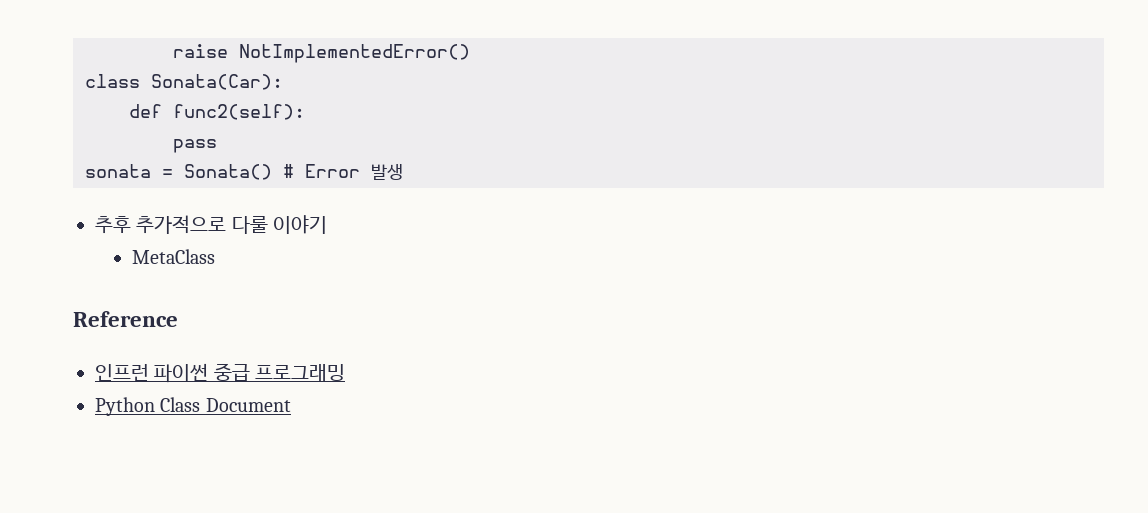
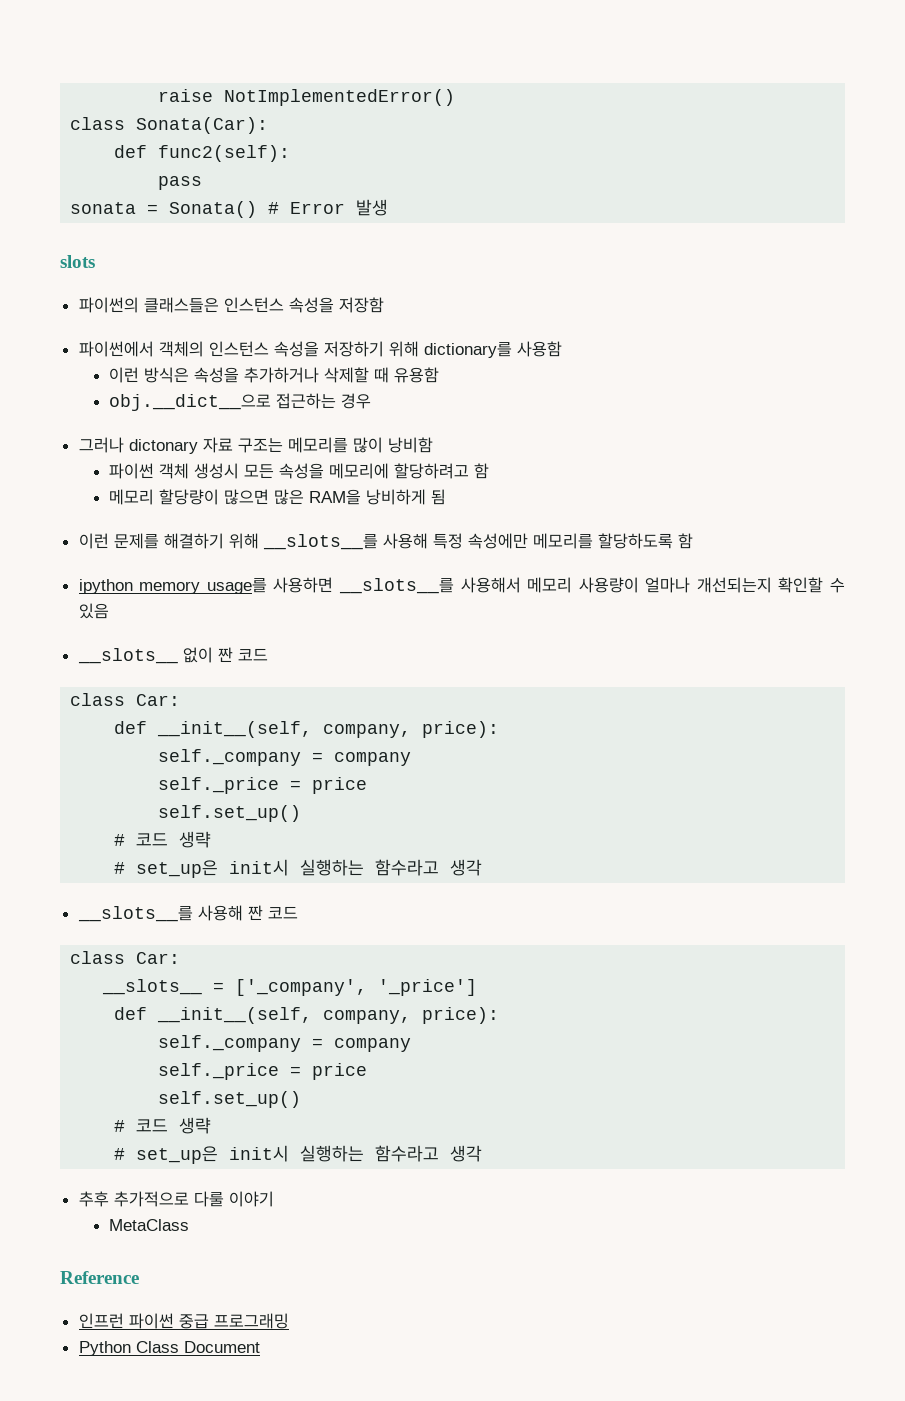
+ slots
+ 파이썬의 클래스들은 인스턴스 속성을 저장함
+ 파이썬에서 객체의 인스턴스 속성을 저장하기 위해 dictionary를 사용함
+ 이런 방식은 속성을 추가하거나 삭제할 때 유용함
+ obj.__dict__으로 접근하는 경우
+ 그러나 dictonary 자료 구조는 메모리를 많이 낭비함
+ 파이썬 객체 생성시 모든 속성을 메모리에 할당하려고 함
+ 메모리 할당량이 많으면 많은 RAM을 낭비하게 됨
+ 이런 문제를 해결하기 위해 __slots__를 사용해 특정 속성에만 메모리를 할당하도록 함
+ ipython memory usage를 사용하면 __slots__를 사용해서 메모리 사용량이 얼마나 개선되는지 확인할 수 있음
+ __slots__ 없이 짠 코드
+ class Car:
+ def __init__(self, company, price):
+ self._company = company
+ self._price = price
+ self.set_up()
+ # 코드 생략
+ # set_up은 init시 실행하는 함수라고 생각
+ __slots__를 사용해 짠 코드
+ class Car:
+ __slots__ = ['_company', '_price']
+ def __init__(self, company, price):
+ self._company = company
+ self._price = price
+ self.set_up()
+ # 코드 생략
+ # set_up은 init시 실행하는 함수라고 생각

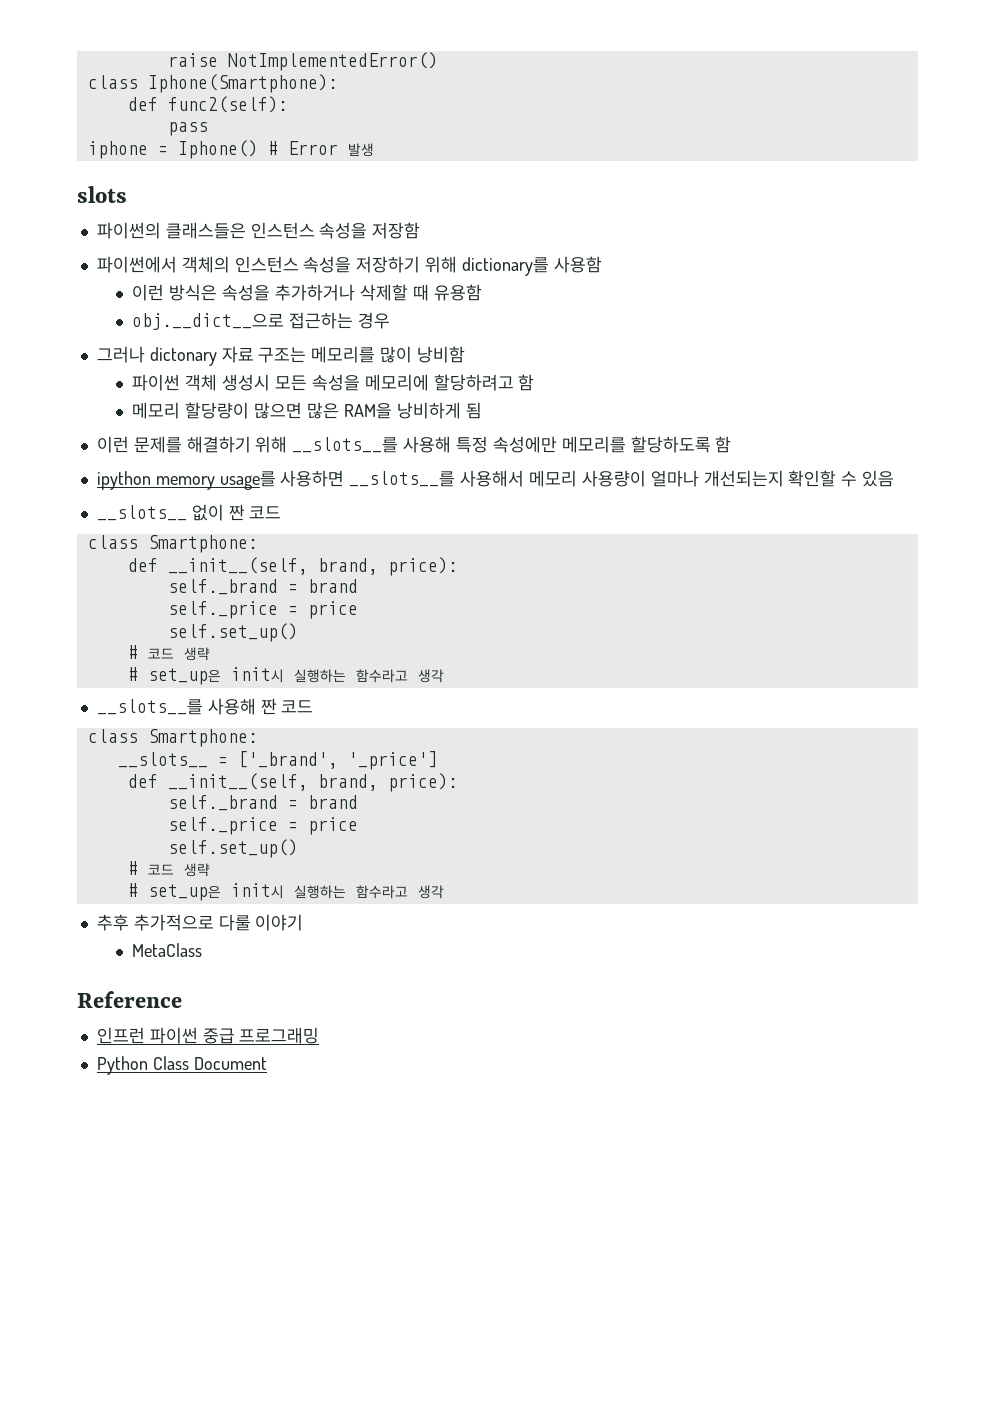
- class Sonata(Car):
+ class Iphone(Smartphone):
- sonata = Sonata() # Error 발생
+ iphone = Iphone() # Error 발생
  __slots__ 없이 짠 코드
- class Car:
- def __init__(self, company, price):
- self._company = company
+ class Smartphone:
+ def __init__(self, brand, price):
+ self._brand = brand
  __slots__를 사용해 짠 코드
- class Car:
+ class Smartphone:
- __slots__ = ['_company', '_price']
- def __init__(self, company, price):
- self._company = company
+ __slots__ = ['_brand', '_price']
+ def __init__(self, brand, price):
+ self._brand = brand

